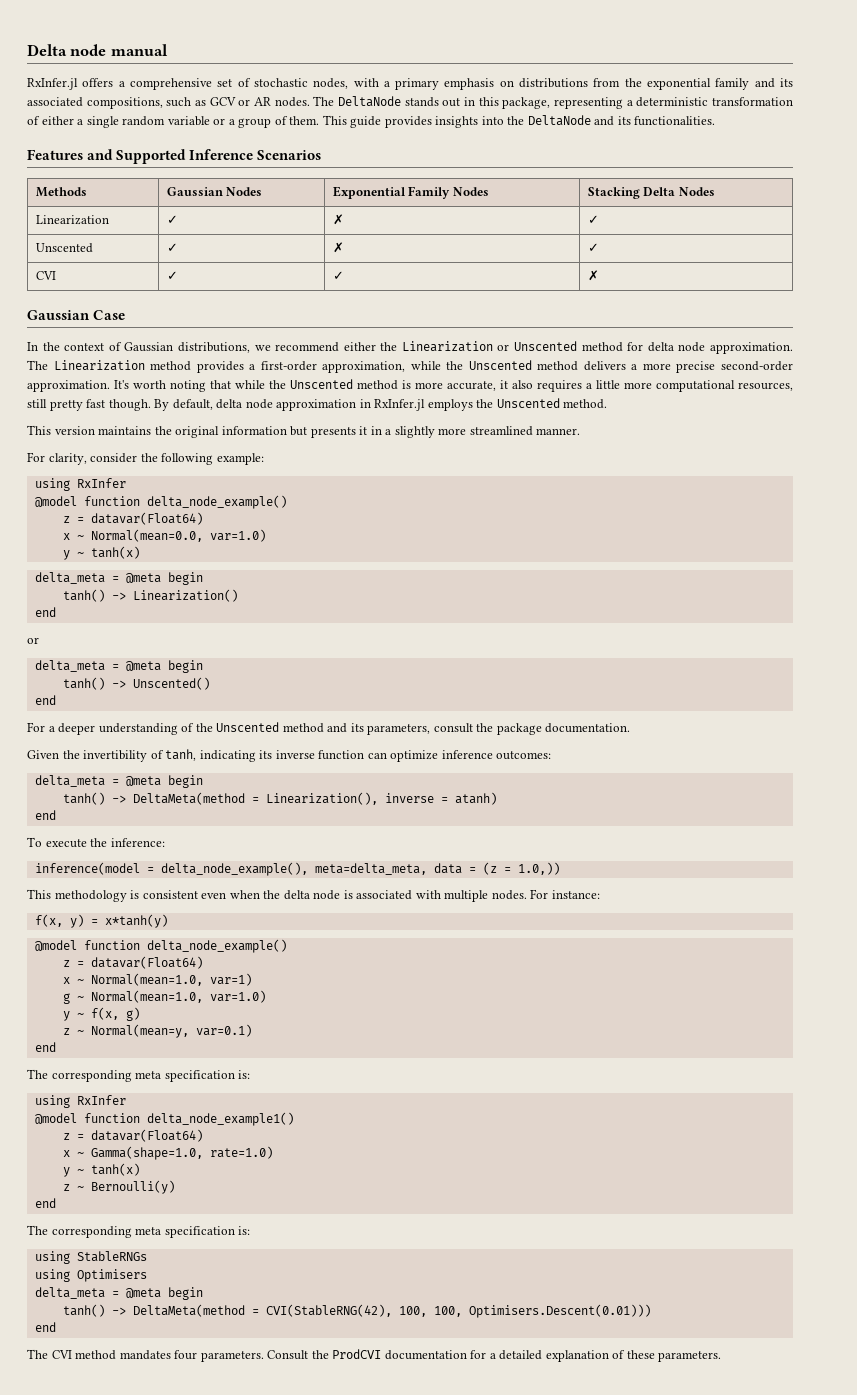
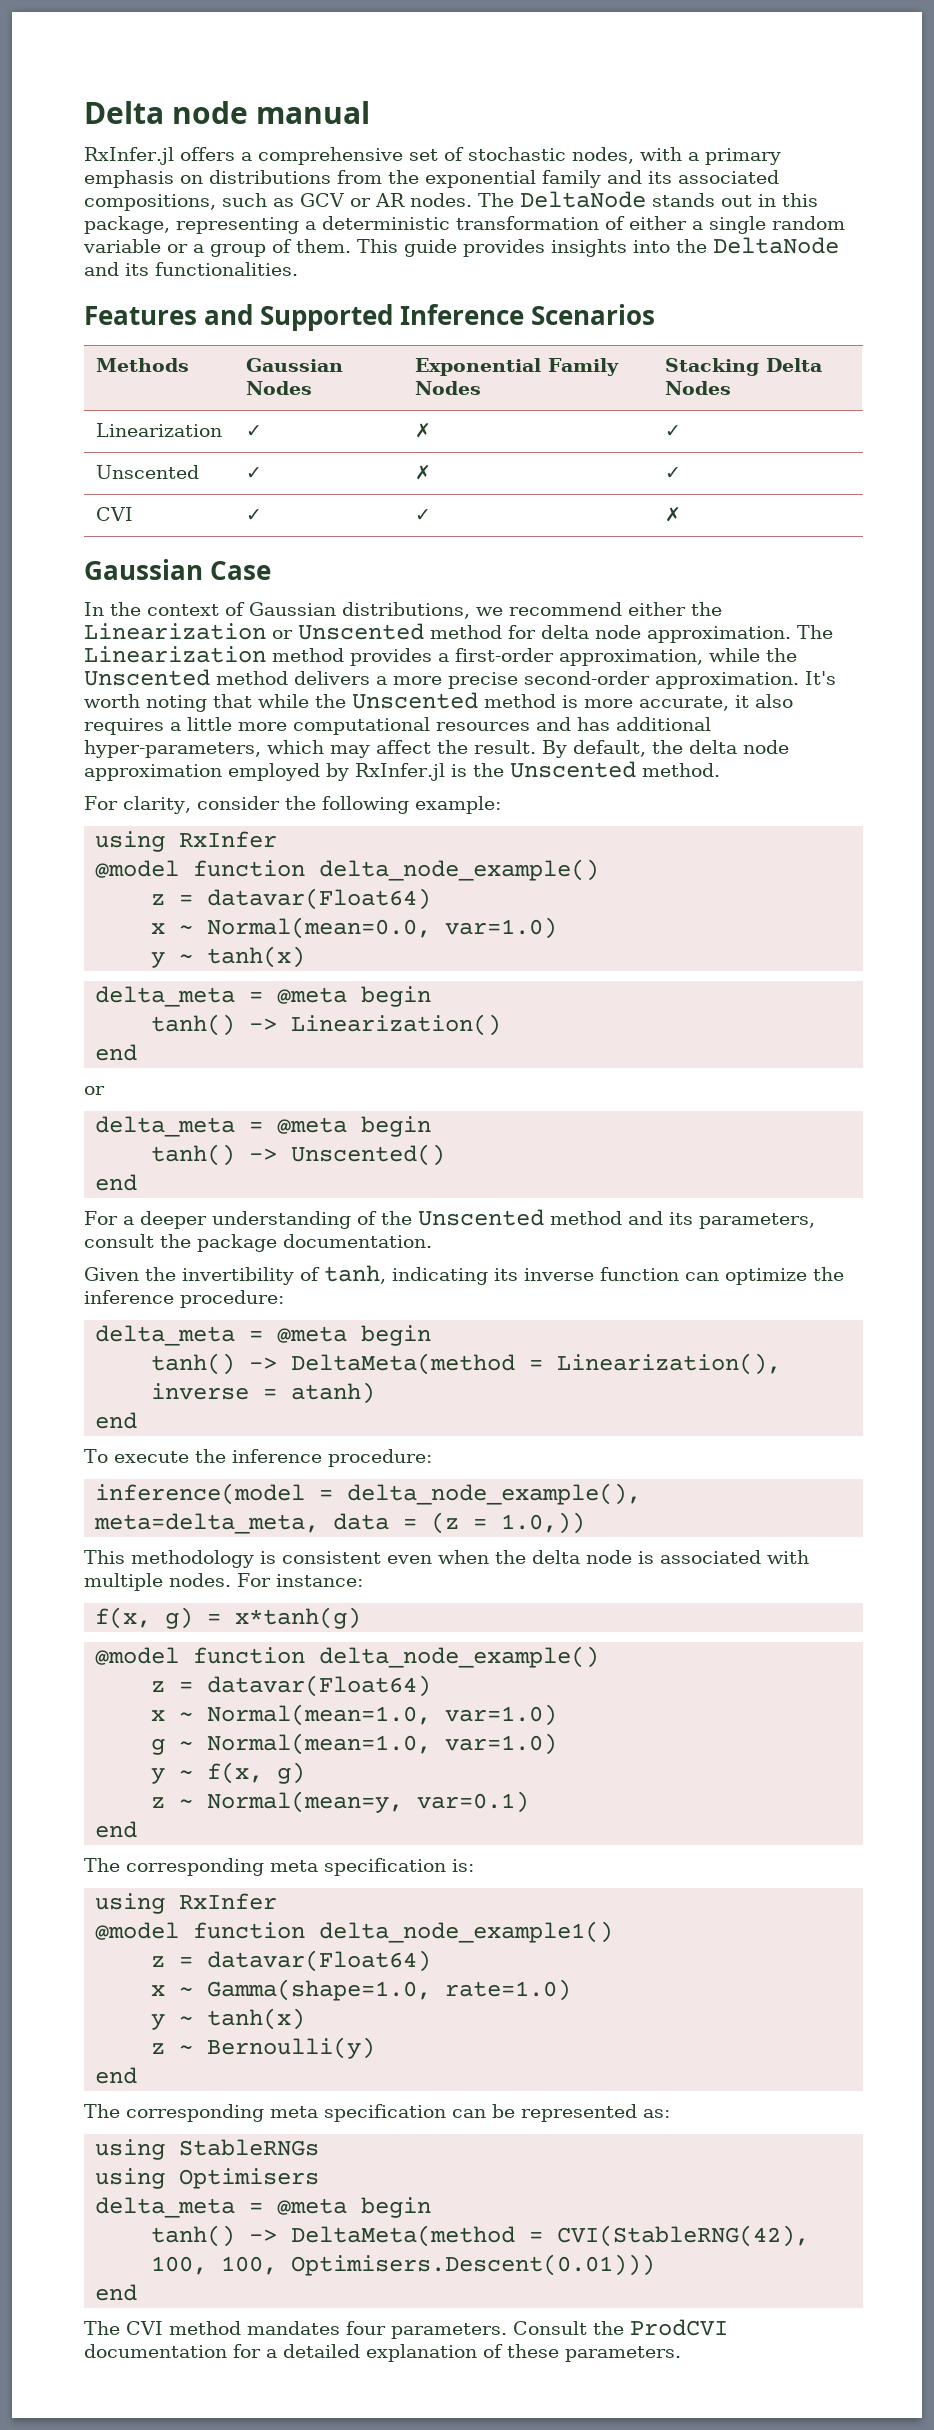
- It's worth noting that while the Unscented method is more accurate, it also requires a little more computational resources, still pretty fast though.
+ It's worth noting that while the Unscented method is more accurate, it also requires a little more computational resources and has additional hyper-parameters, which may affect the result.
- By default, delta node approximation in RxInfer.jl employs the Unscented method.
+ By default, the delta node approximation employed by RxInfer.jl is the Unscented method.
- This version maintains the original information but presents it in a slightly more streamlined manner.
- Given the invertibility of tanh, indicating its inverse function can optimize inference outcomes:
+ Given the invertibility of tanh, indicating its inverse function can optimize the inference procedure:
- To execute the inference:
+ To execute the inference procedure:
- f(x, y) = x*tanh(y)
+ f(x, g) = x*tanh(g)
- x ~ Normal(mean=1.0, var=1)
+ x ~ Normal(mean=1.0, var=1.0)
  z ~ Bernoulli(y)
  end
- The corresponding meta specification is:
+ The corresponding meta specification can be represented as:

